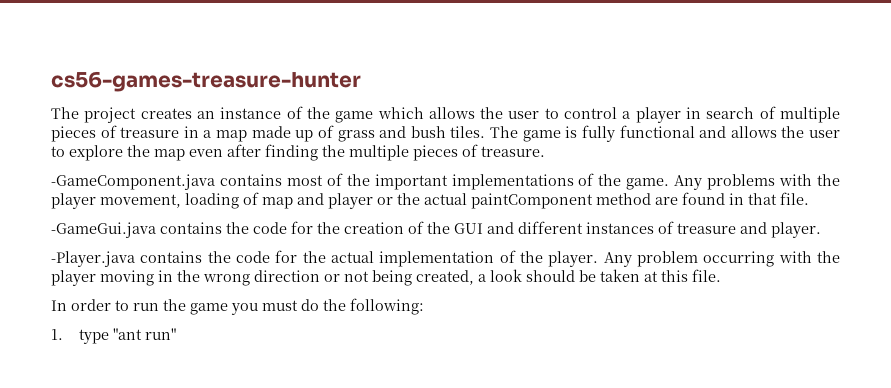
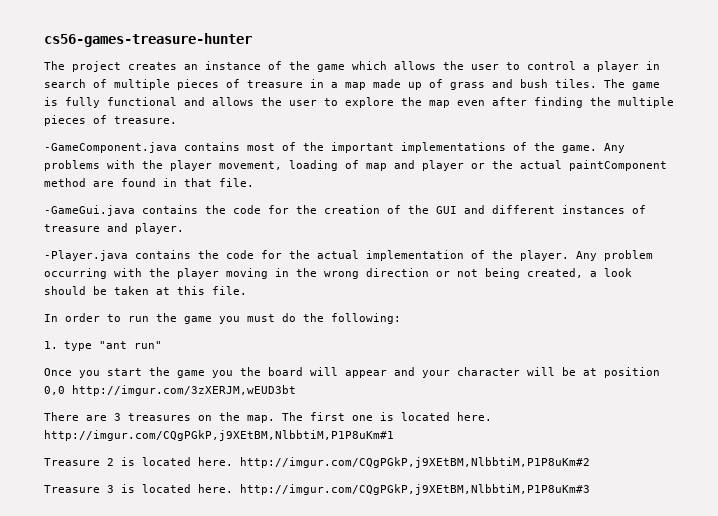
+ Once you start the game you the board will appear and your character will be at position 0,0 http://imgur.com/3zXERJM,wEUD3bt
+ There are 3 treasures on the map. The first one is located here. http://imgur.com/CQgPGkP,j9XEtBM,NlbbtiM,P1P8uKm#1
+ Treasure 2 is located here. http://imgur.com/CQgPGkP,j9XEtBM,NlbbtiM,P1P8uKm#2
+ Treasure 3 is located here. http://imgur.com/CQgPGkP,j9XEtBM,NlbbtiM,P1P8uKm#3

